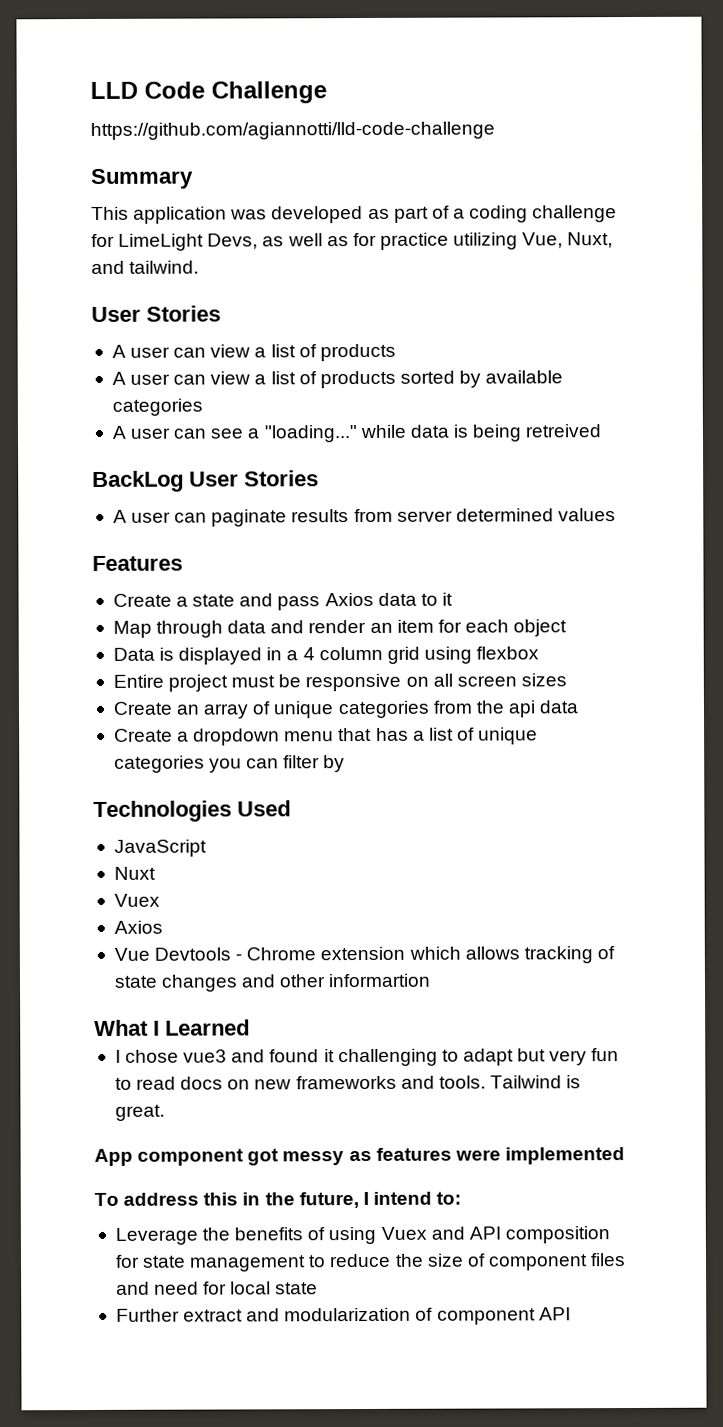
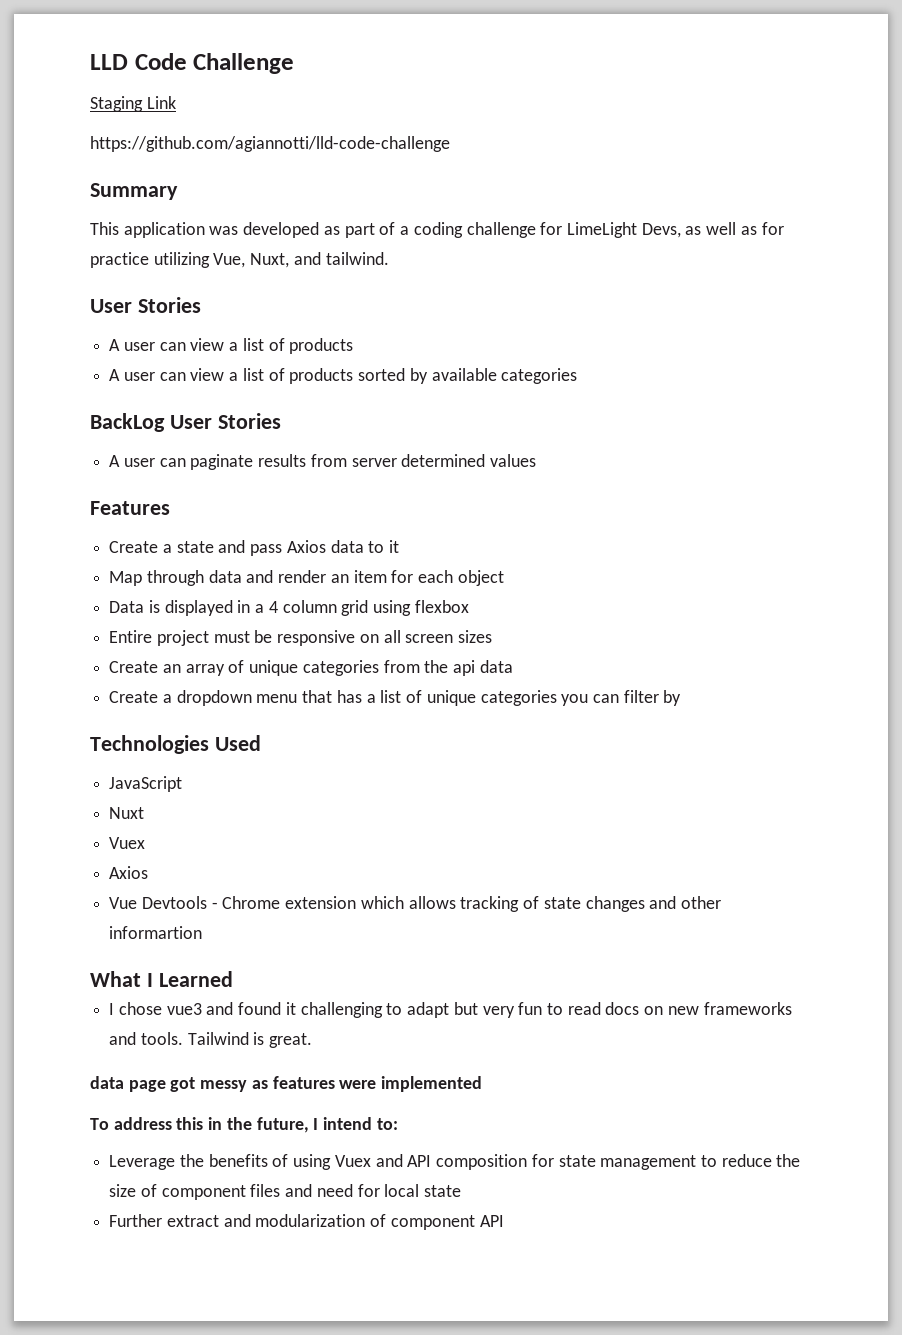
+ Staging Link
- A user can see a "loading..." while data is being retreived
- App component got messy as features were implemented
+ data page got messy as features were implemented

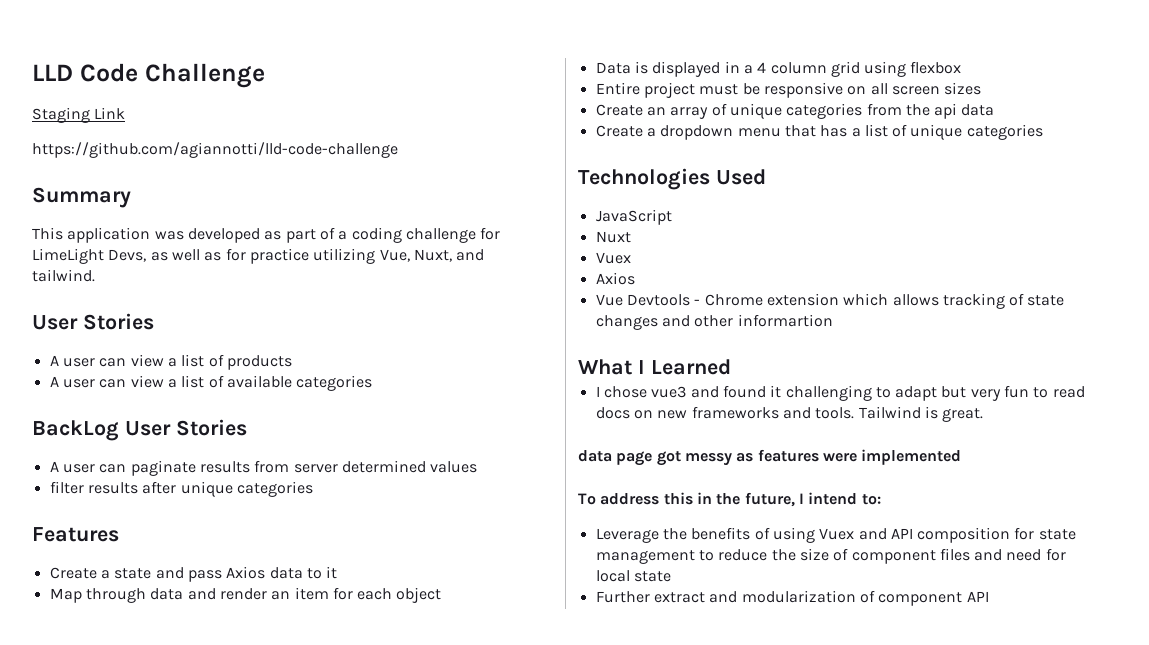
- A user can view a list of products sorted by available categories
+ A user can view a list of available categories
+ filter results after unique categories
- Create a dropdown menu that has a list of unique categories you can filter by
+ Create a dropdown menu that has a list of unique categories

